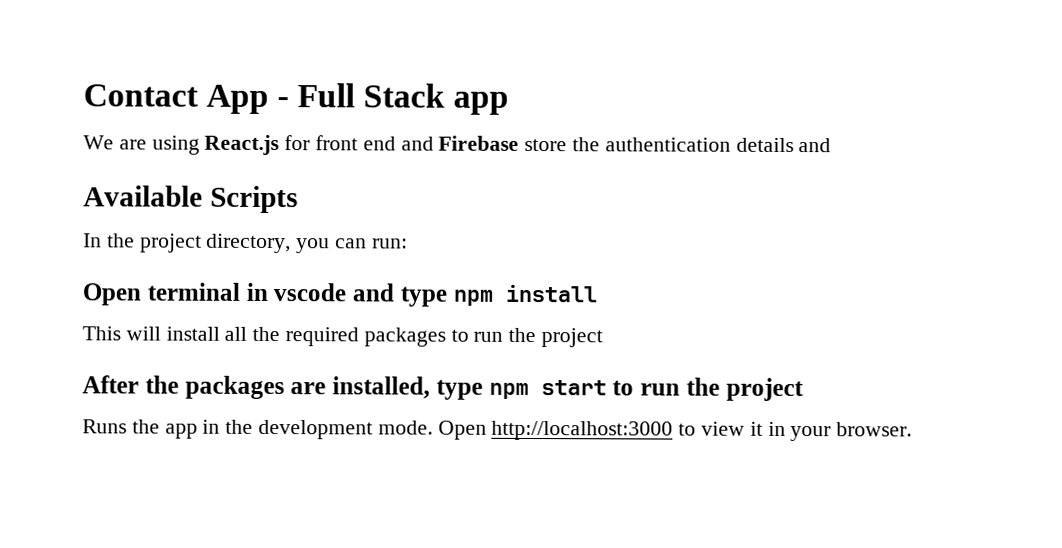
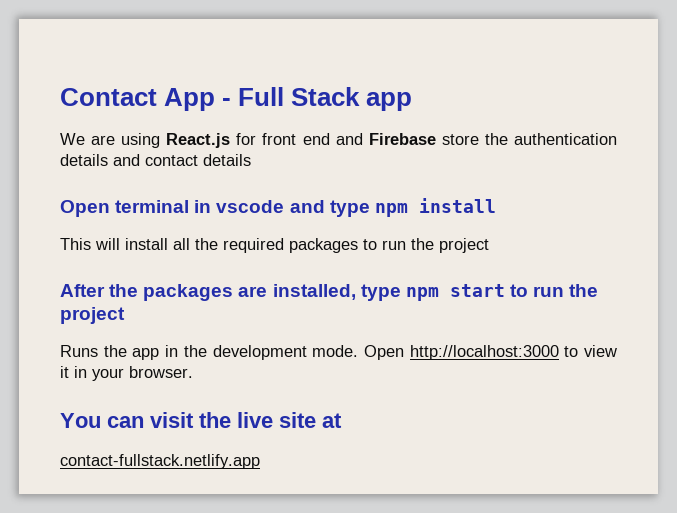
- We are using React.js for front end and Firebase store the authentication details and
- Available Scripts
- In the project directory, you can run:
+ We are using React.js for front end and Firebase store the authentication details and contact details
+ You can visit the live site at
+ contact-fullstack.netlify.app

